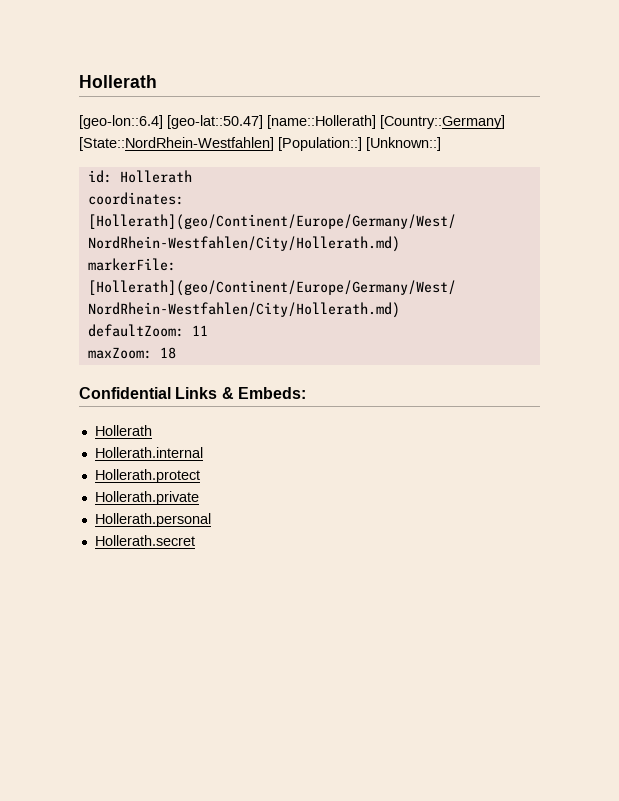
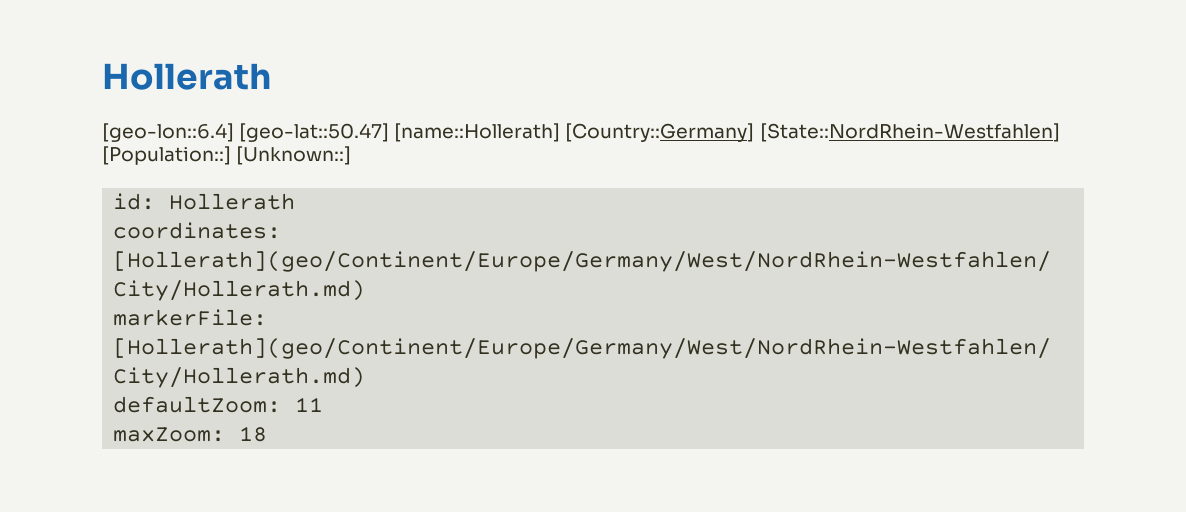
- Confidential Links & Embeds:
- Hollerath
- Hollerath.internal
- Hollerath.protect
- Hollerath.private
- Hollerath.personal
- Hollerath.secret

